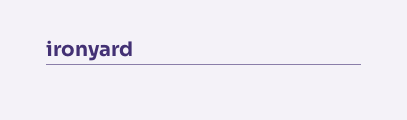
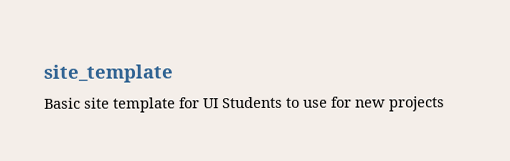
- ironyard
+ site_template
+ Basic site template for UI Students to use for new projects

